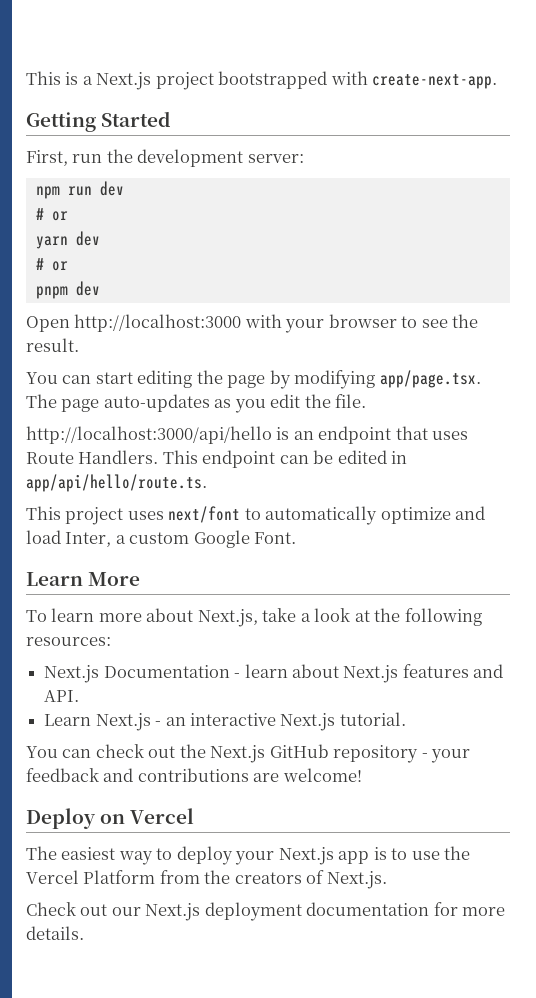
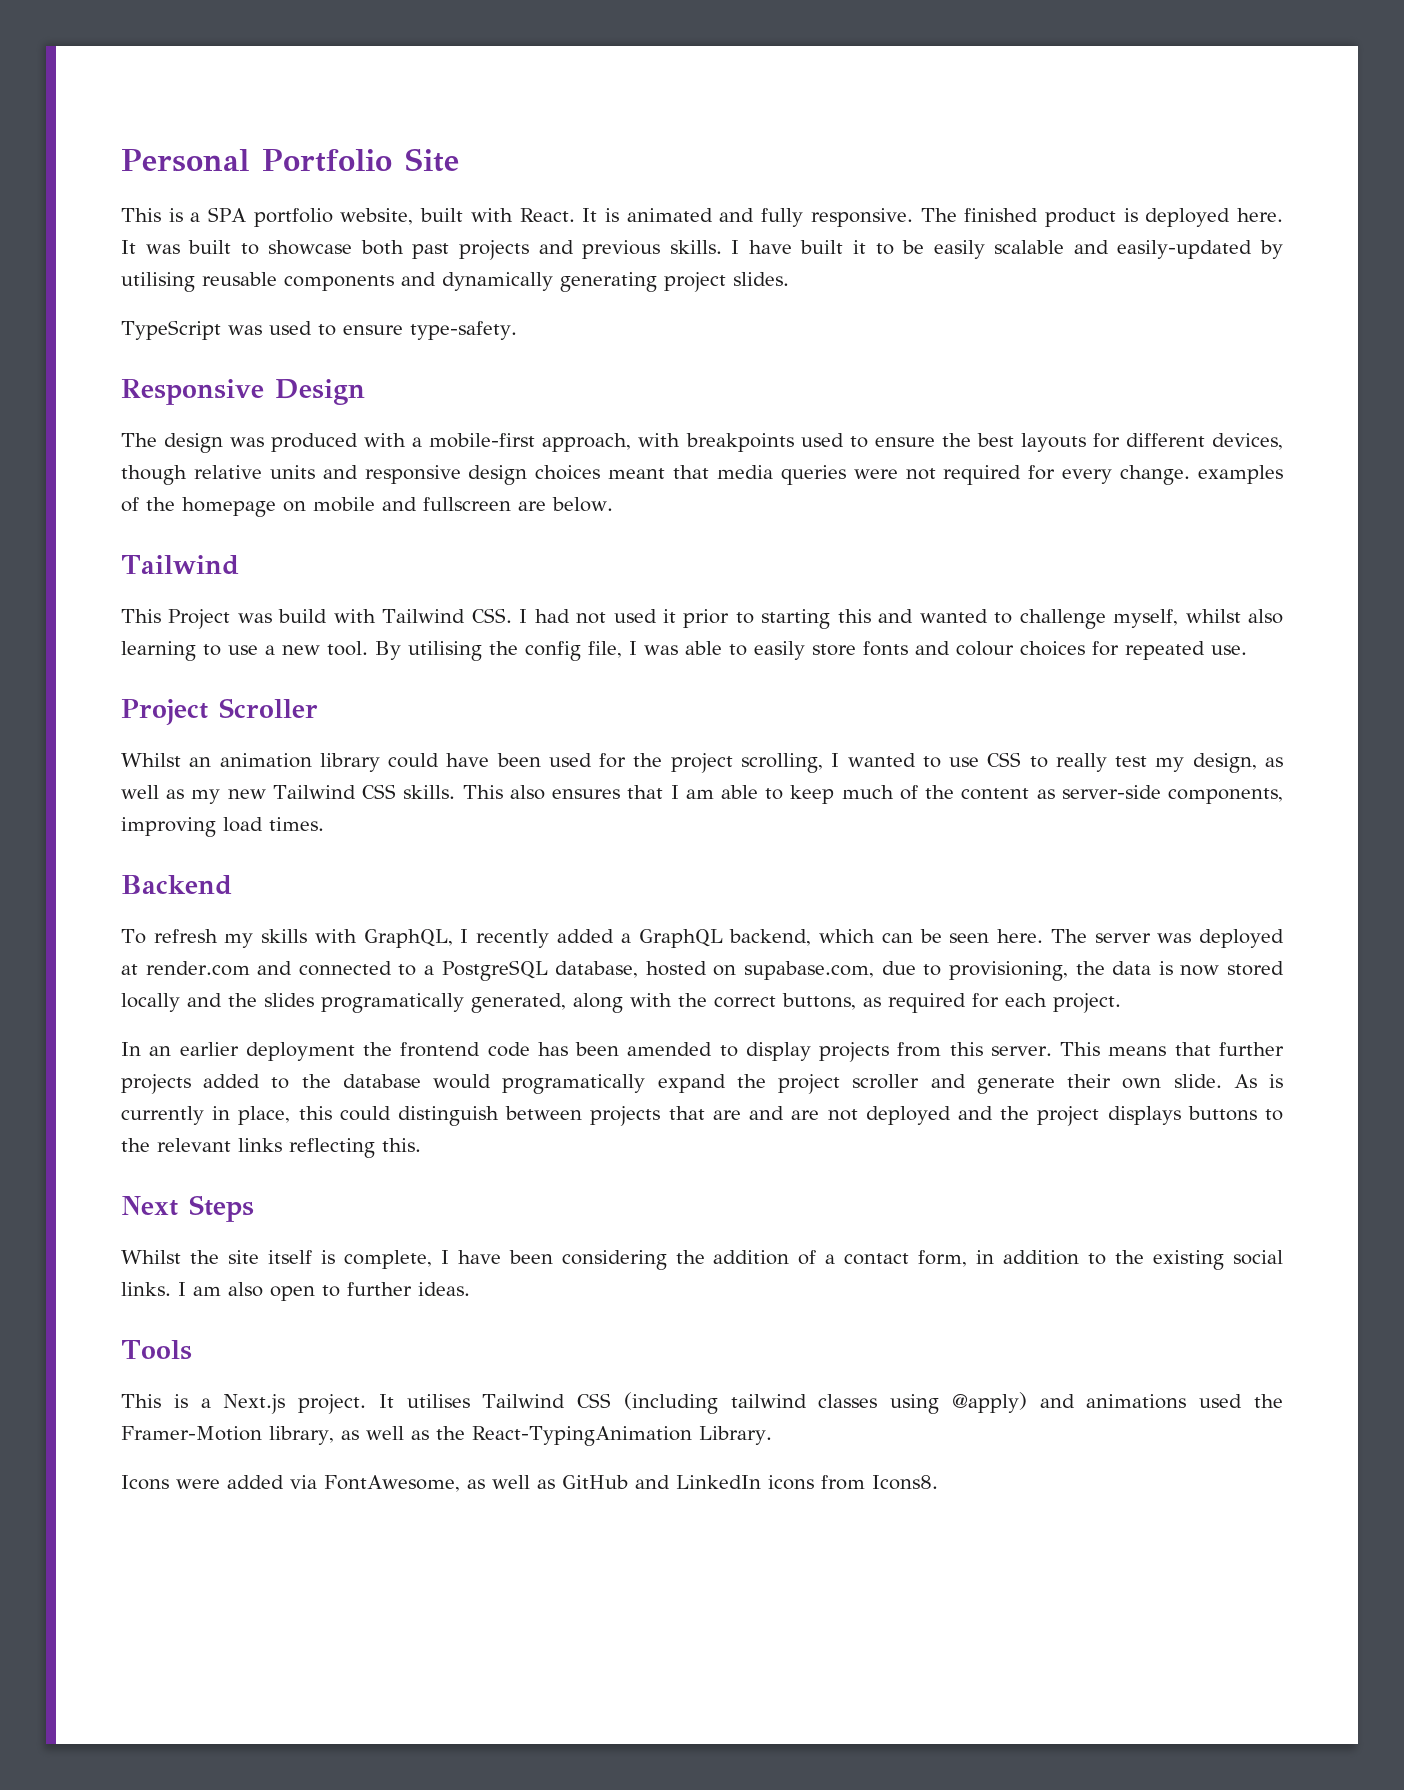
- This is a Next.js project bootstrapped with create-next-app.
- Getting Started
- First, run the development server:
- npm run dev
- # or
- yarn dev
- # or
- pnpm dev
- Open http://localhost:3000 with your browser to see the result.
- You can start editing the page by modifying app/page.tsx. The page auto-updates as you edit the file.
- http://localhost:3000/api/hello is an endpoint that uses Route Handlers. This endpoint can be edited in app/api/hello/route.ts.
- This project uses next/font to automatically optimize and load Inter, a custom Google Font.
- Learn More
- To learn more about Next.js, take a look at the following resources:
- Next.js Documentation - learn about Next.js features and API.
- Learn Next.js - an interactive Next.js tutorial.
- You can check out the Next.js GitHub repository - your feedback and contributions are welcome!
- Deploy on Vercel
- The easiest way to deploy your Next.js app is to use the Vercel Platform from the creators of Next.js.
- Check out our Next.js deployment documentation for more details.
+ Personal Portfolio Site
+ This is a SPA portfolio website, built with React. It is animated and fully responsive. The finished product is deployed here. It was built to showcase both past projects and previous skills. I have built it to be easily scalable and easily-updated by utilising reusable components and dynamically generating project slides.
+ TypeScript was used to ensure type-safety.
+ Responsive Design
+ The design was produced with a mobile-first approach, with breakpoints used to ensure the best layouts for different devices, though relative units and responsive design choices meant that media queries were not required for every change. examples of the homepage on mobile and fullscreen are below.
+ Tailwind
+ This Project was build with Tailwind CSS. I had not used it prior to starting this and wanted to challenge myself, whilst also learning to use a new tool. By utilising the config file, I was able to easily store fonts and colour choices for repeated use.
+ Project Scroller
+ Whilst an animation library could have been used for the project scrolling, I wanted to use CSS to really test my design, as well as my new Tailwind CSS skills. This also ensures that I am able to keep much of the content as server-side components, improving load times.
+ Backend
+ To refresh my skills with GraphQL, I recently added a GraphQL backend, which can be seen here. The server was deployed at render.com and connected to a PostgreSQL database, hosted on supabase.com, due to provisioning, the data is now stored locally and the slides programatically generated, along with the correct buttons, as required for each project.
+ In an earlier deployment the frontend code has been amended to display projects from this server. This means that further projects added to the database would programatically expand the project scroller and generate their own slide. As is currently in place, this could distinguish between projects that are and are not deployed and the project displays buttons to the relevant links reflecting this.
+ Next Steps
+ Whilst the site itself is complete, I have been considering the addition of a contact form, in addition to the existing social links. I am also open to further ideas.
+ Tools
+ This is a Next.js project. It utilises Tailwind CSS (including tailwind classes using @apply) and animations used the Framer-Motion library, as well as the React-TypingAnimation Library.
+ Icons were added via FontAwesome, as well as GitHub and LinkedIn icons from Icons8.

